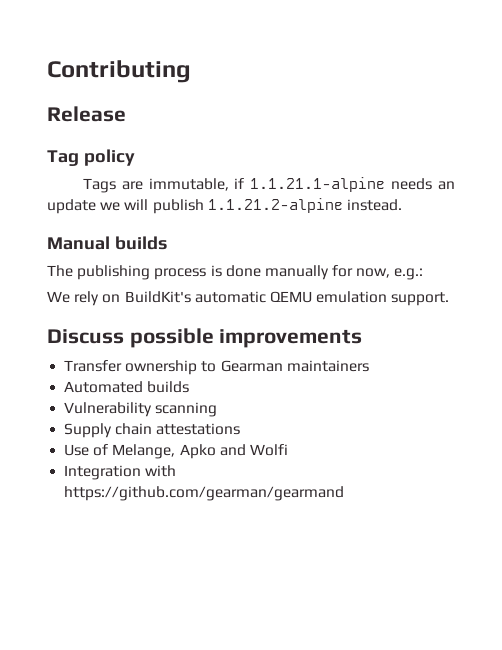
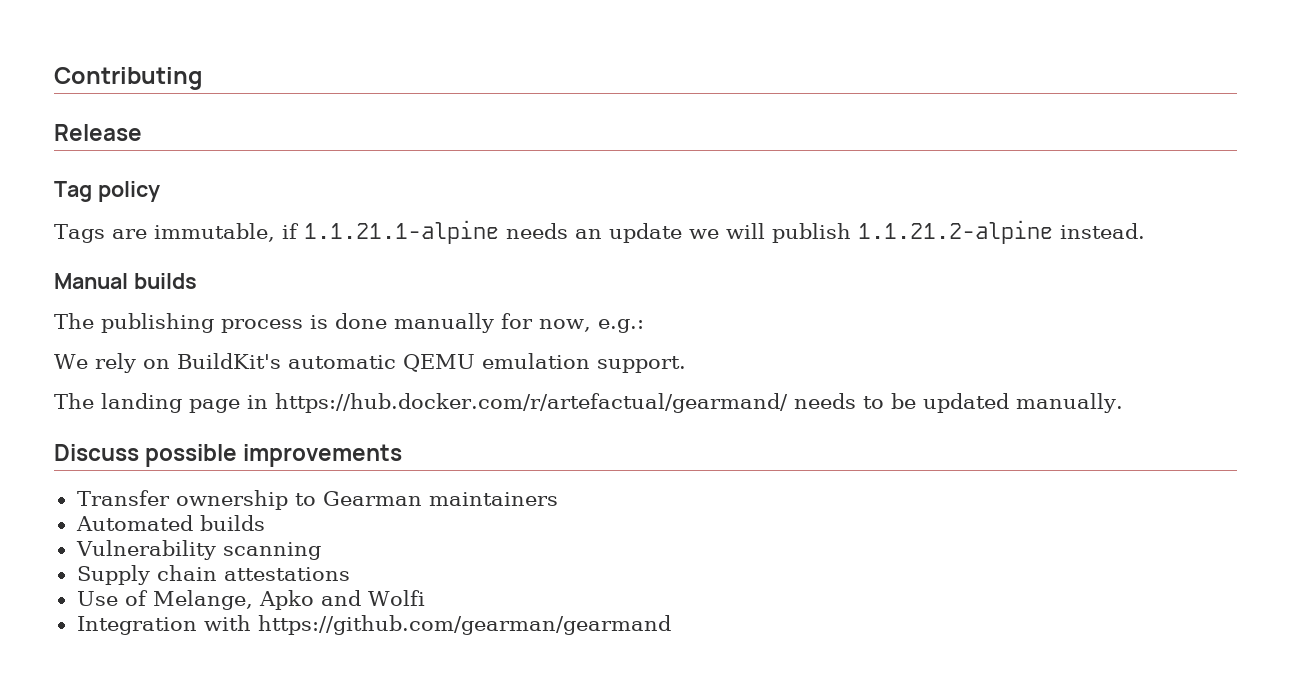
+ The landing page in https://hub.docker.com/r/artefactual/gearmand/ needs to be updated manually.

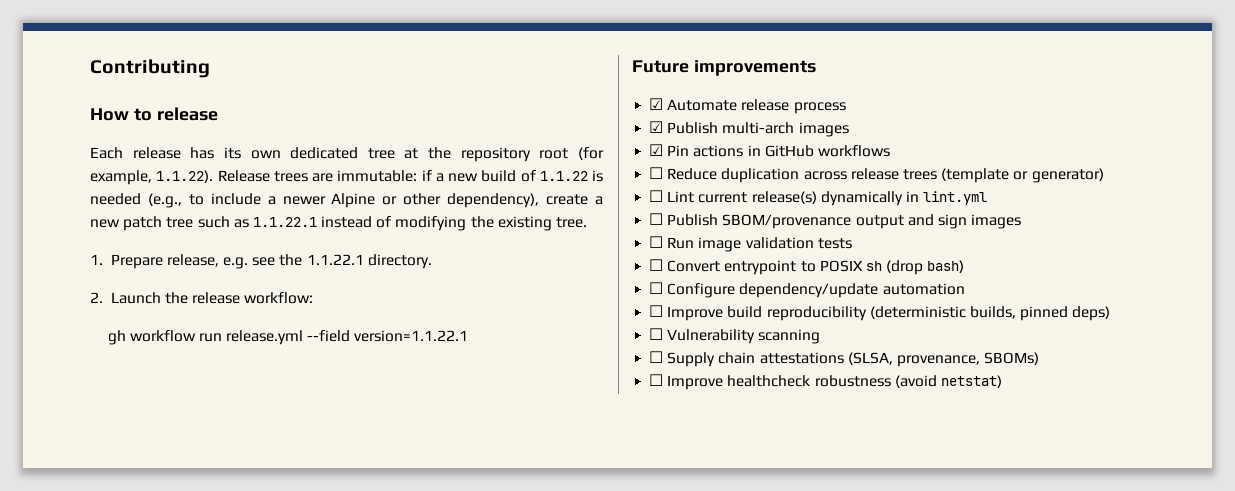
- Release
- Tag policy
- Tags are immutable, if 1.1.21.1-alpine needs an update we will publish 1.1.21.2-alpine instead.
- Manual builds
- The publishing process is done manually for now, e.g.:
- We rely on BuildKit's automatic QEMU emulation support.
- The landing page in https://hub.docker.com/r/artefactual/gearmand/ needs to be updated manually.
- Discuss possible improvements
- Transfer ownership to Gearman maintainers
- Automated builds
- Vulnerability scanning
+ How to release
+ Each release has its own dedicated tree at the repository root (for example, 1.1.22). Release trees are immutable: if a new build of 1.1.22 is needed (e.g., to include a newer Alpine or other dependency), create a new patch tree such as 1.1.22.1 instead of modifying the existing tree.
+ 1. Prepare release, e.g. see the 1.1.22.1 directory.
+ 2. Launch the release workflow:
+ gh workflow run release.yml --field version=1.1.22.1
+ Future improvements
+ ☑ Automate release process
+ ☑ Publish multi-arch images
+ ☑ Pin actions in GitHub workflows
+ ☐ Reduce duplication across release trees (template or generator)
+ ☐ Lint current release(s) dynamically in lint.yml
+ ☐ Publish SBOM/provenance output and sign images
+ ☐ Run image validation tests
+ ☐ Convert entrypoint to POSIX sh (drop bash)
+ ☐ Configure dependency/update automation
+ ☐ Improve build reproducibility (deterministic builds, pinned deps)
+ ☐ Vulnerability scanning
- Supply chain attestations
- Use of Melange, Apko and Wolfi
- Integration with https://github.com/gearman/gearmand
+ ☐ Supply chain attestations (SLSA, provenance, SBOMs)
+ ☐ Improve healthcheck robustness (avoid netstat)

